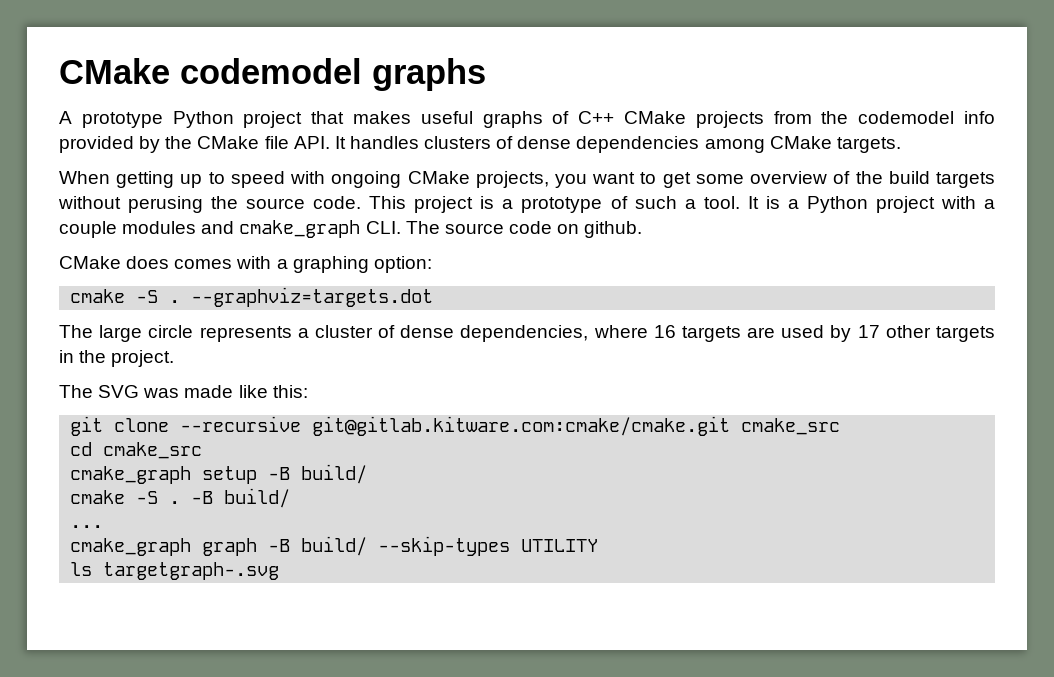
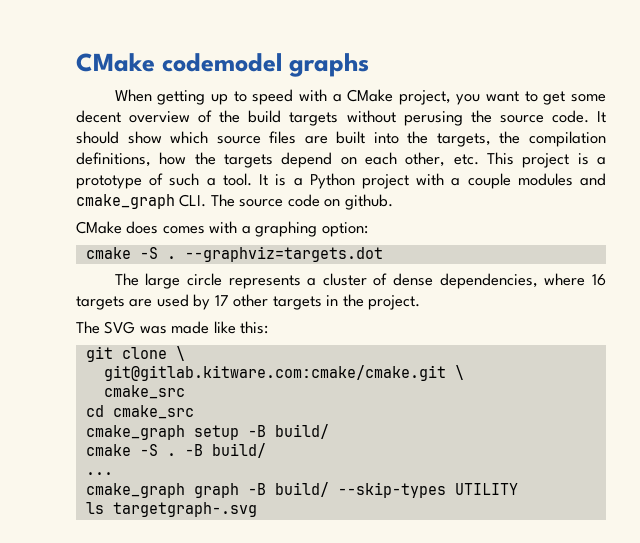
- A prototype Python project that makes useful graphs of C++ CMake projects from the codemodel info provided by the CMake file API. It handles clusters of dense dependencies among CMake targets.
- When getting up to speed with ongoing CMake projects, you want to get some overview of the build targets without perusing the source code.
+ When getting up to speed with a CMake project, you want to get some decent overview of the build targets without perusing the source code.
- This project is a prototype of such a tool.
+ It should show which source files are built into the targets, the compilation definitions, how the targets depend on each other, etc. This project is a prototype of such a tool.
- git clone --recursive git@gitlab.kitware.com:cmake/cmake.git cmake_src
+ git clone \
+ git@gitlab.kitware.com:cmake/cmake.git \
+ cmake_src

